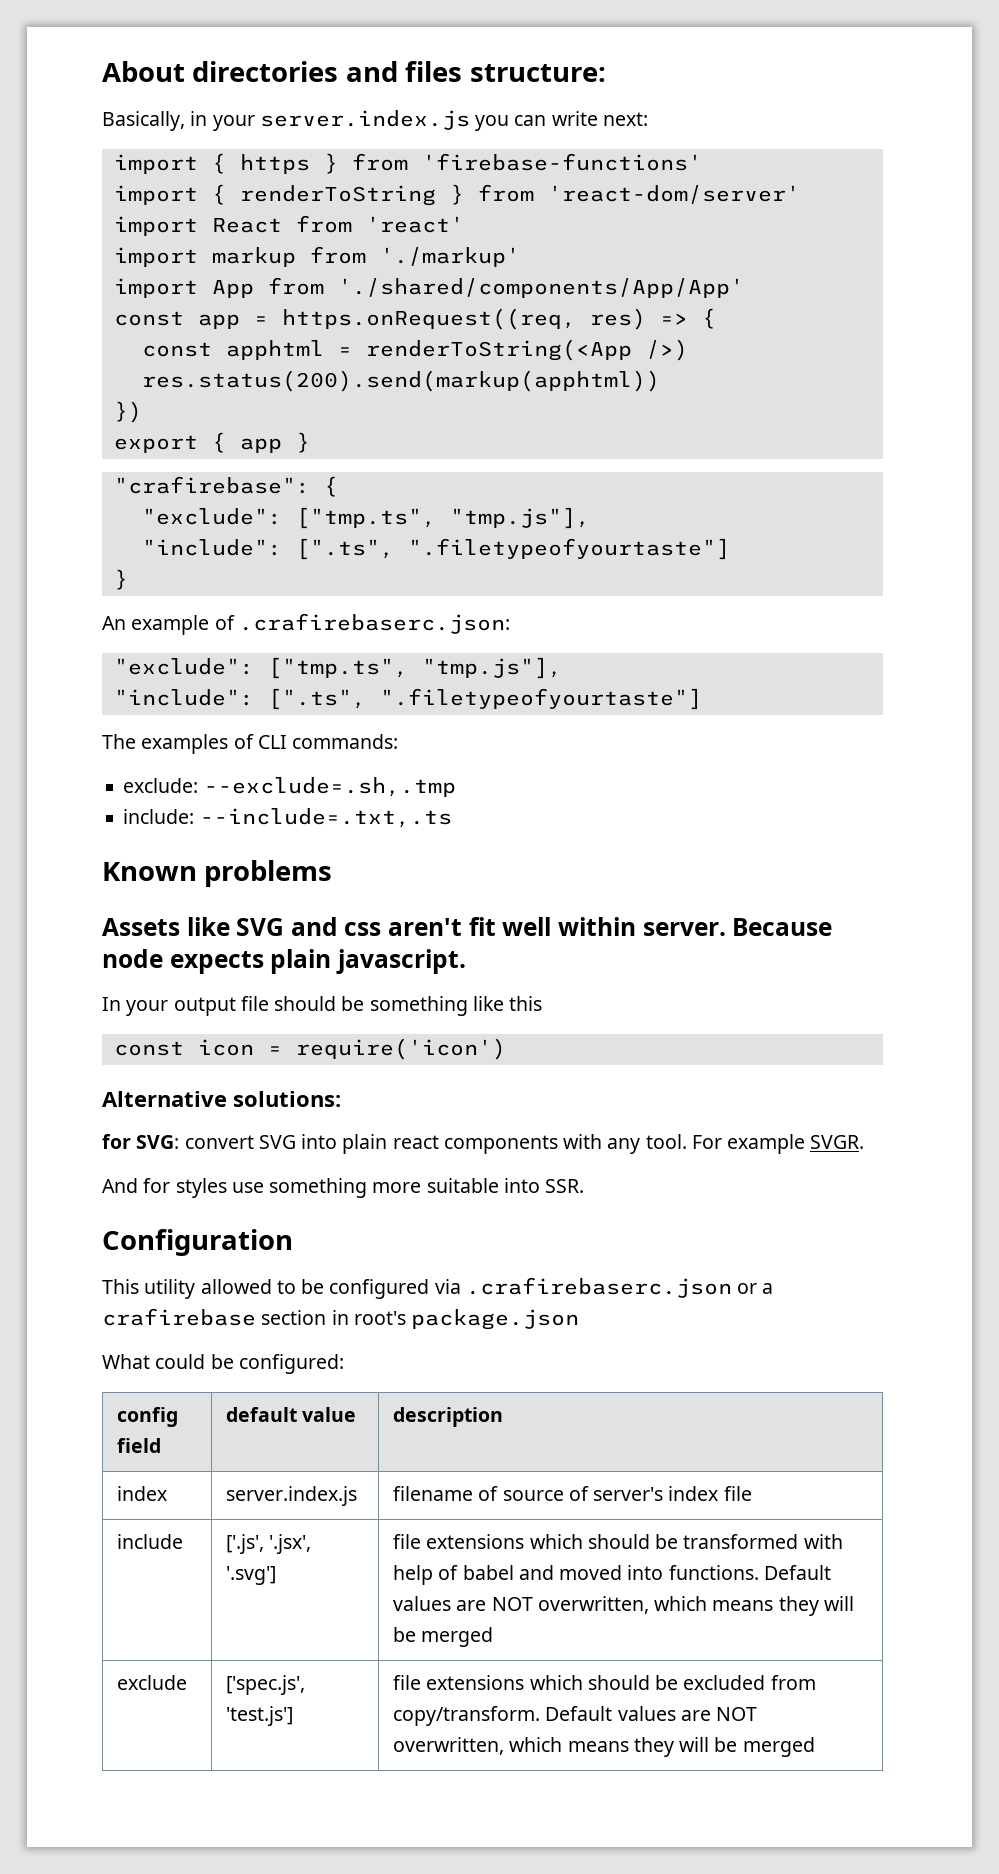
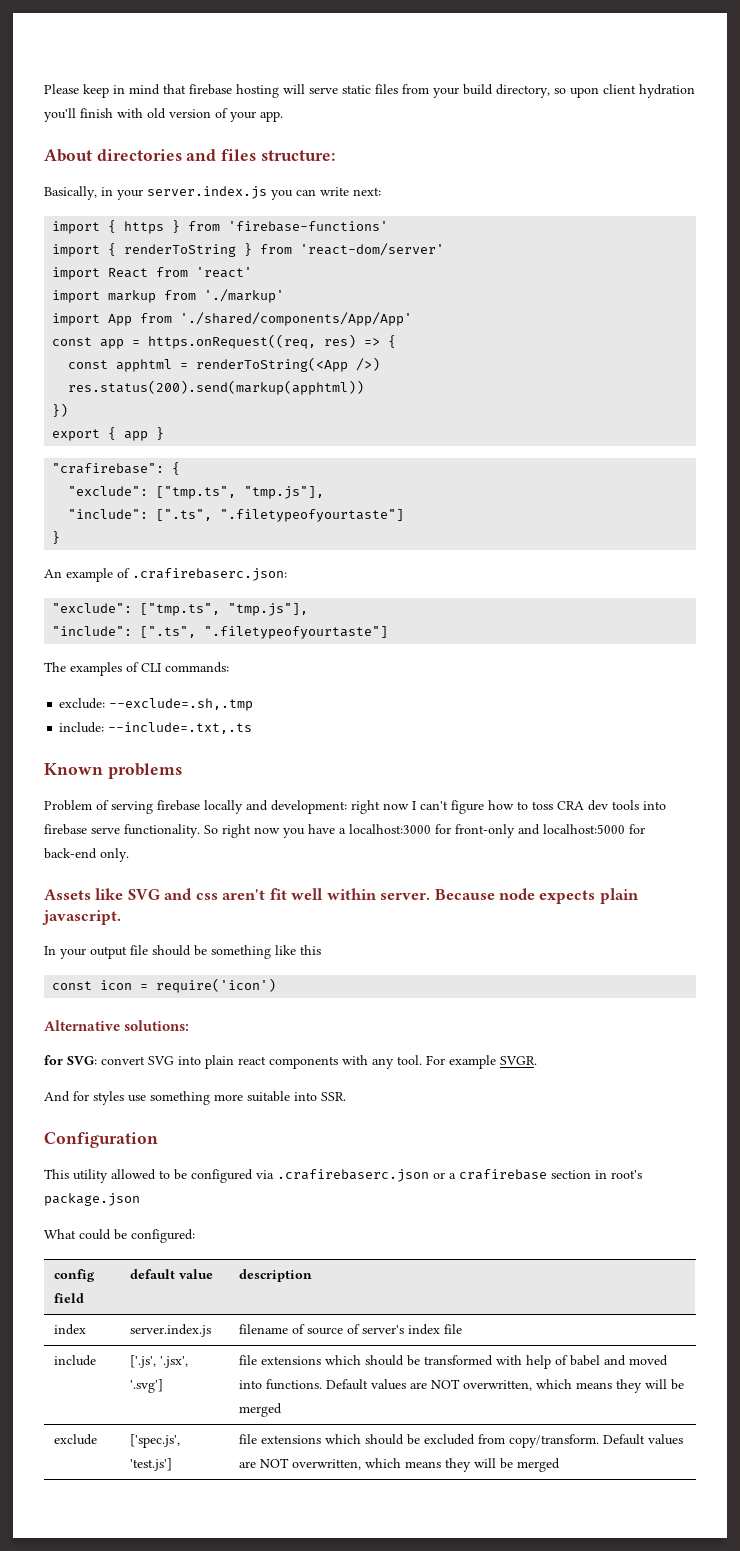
+ Please keep in mind that firebase hosting will serve static files from your build directory, so upon client hydration you'll finish with old version of your app.
+ Problem of serving firebase locally and development: right now I can't figure how to toss CRA dev tools into firebase serve functionality. So right now you have a localhost:3000 for front-only and localhost:5000 for back-end only.

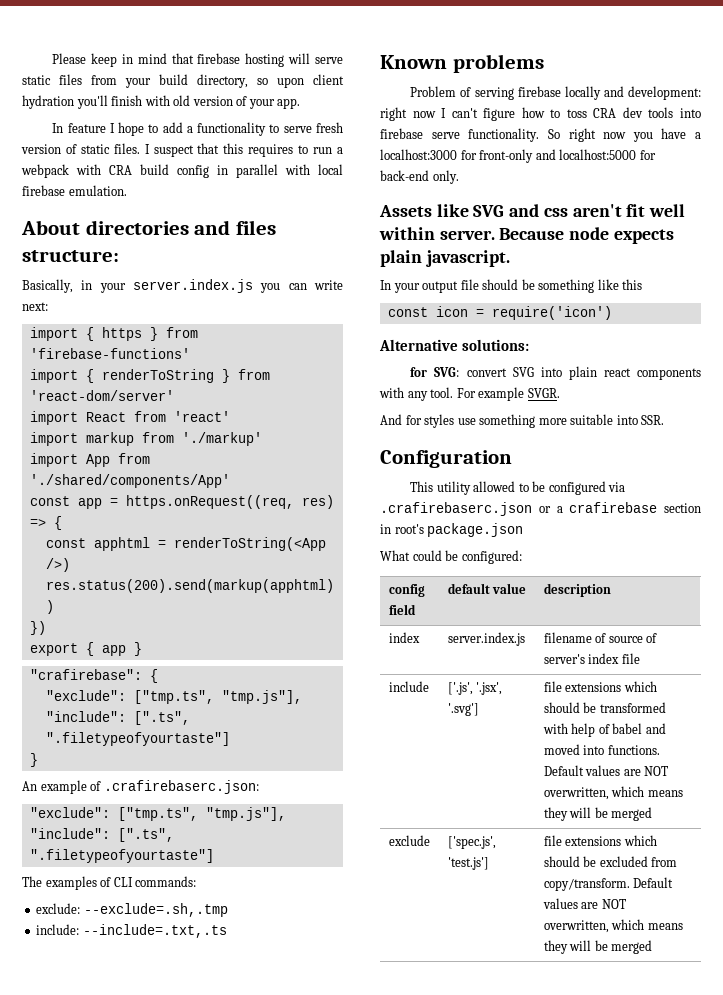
+ In feature I hope to add a functionality to serve fresh version of static files. I suspect that this requires to run a webpack with CRA build config in parallel with local firebase emulation.
- import App from './shared/components/App/App'
+ import App from './shared/components/App'

